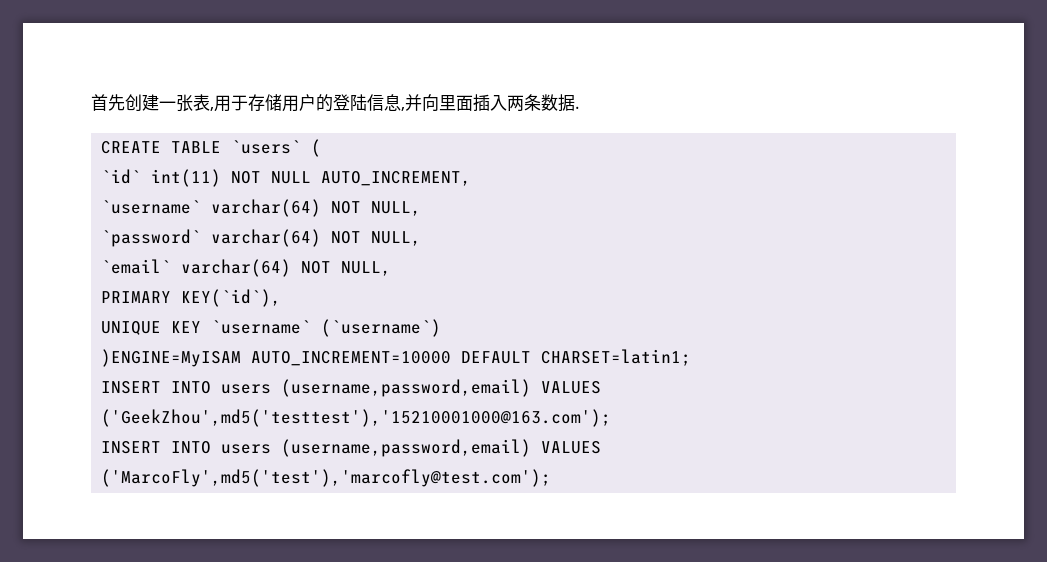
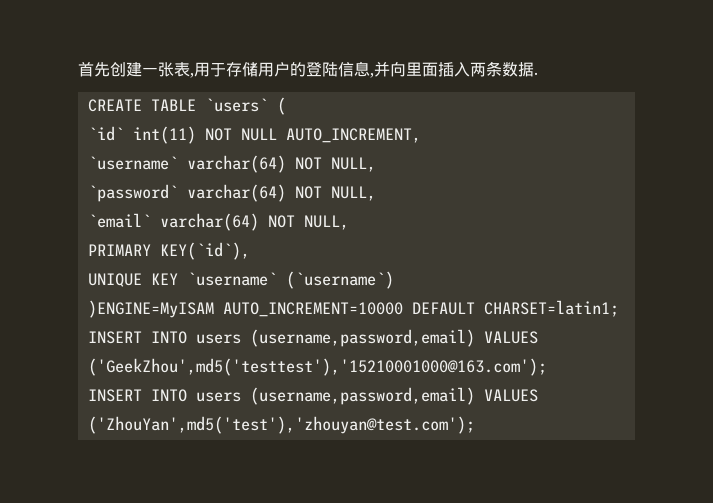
- INSERT INTO users (username,password,email) VALUES ('MarcoFly',md5('test'),'marcofly@test.com');
+ INSERT INTO users (username,password,email) VALUES ('ZhouYan',md5('test'),'zhouyan@test.com');

